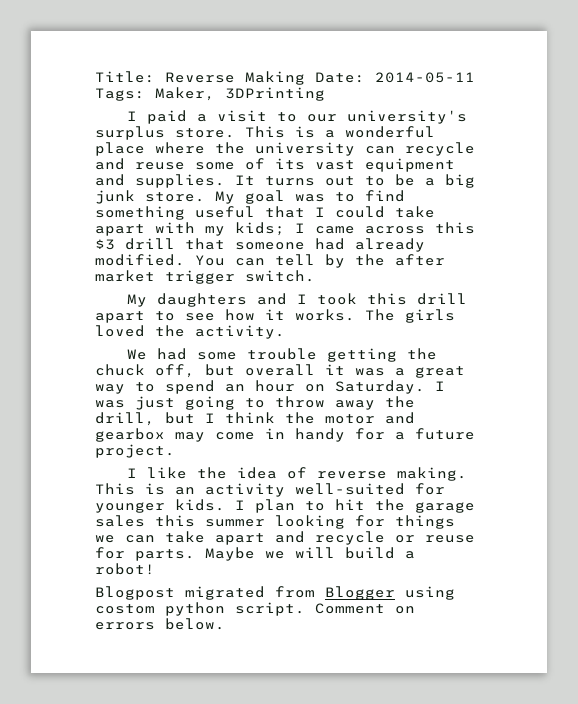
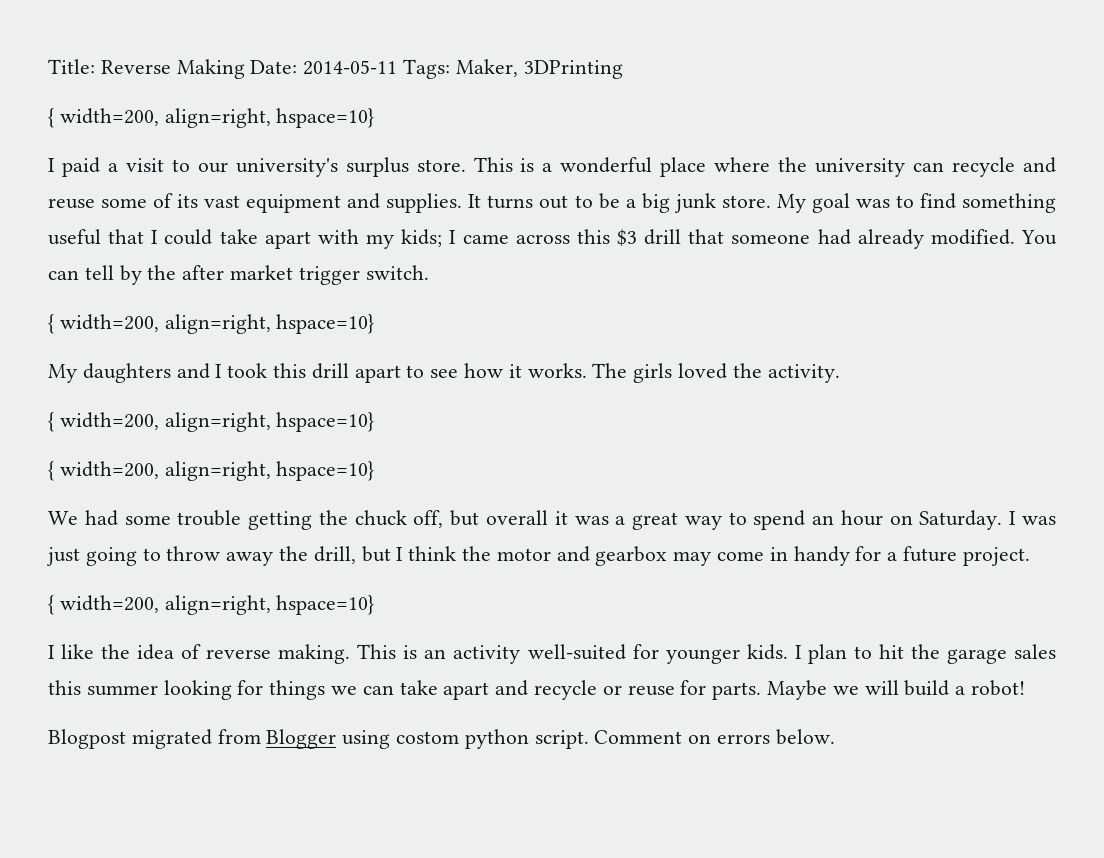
  Title: Reverse Making Date: 2014-05-11 Tags: Maker, 3DPrinting
+ { width=200, align=right, hspace=10}
  You can tell by the after market trigger switch.
+ { width=200, align=right, hspace=10}
  The girls loved the activity.
+ { width=200, align=right, hspace=10}
+ { width=200, align=right, hspace=10}
  I was just going to throw away the drill, but I think the motor and gearbox may come in handy for a future project.
+ { width=200, align=right, hspace=10}

